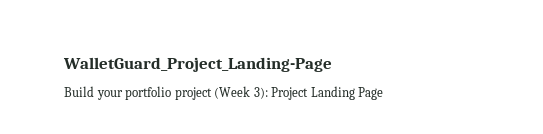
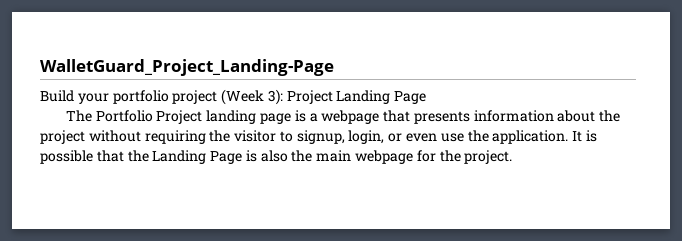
+ The Portfolio Project landing page is a webpage that presents information about the project without requiring the visitor to signup, login, or even use the application. It is possible that the Landing Page is also the main webpage for the project.

